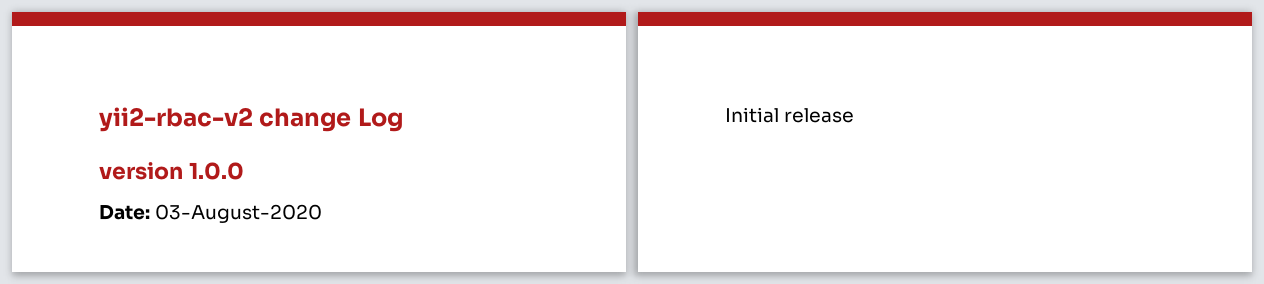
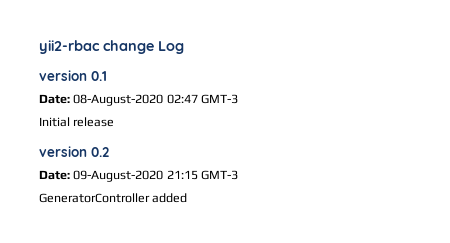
- yii2-rbac-v2 change Log
+ yii2-rbac change Log
- version 1.0.0
- Date: 03-August-2020
+ version 0.1
+ Date: 08-August-2020 02:47 GMT-3
+ version 0.2
+ Date: 09-August-2020 21:15 GMT-3
+ GeneratorController added

